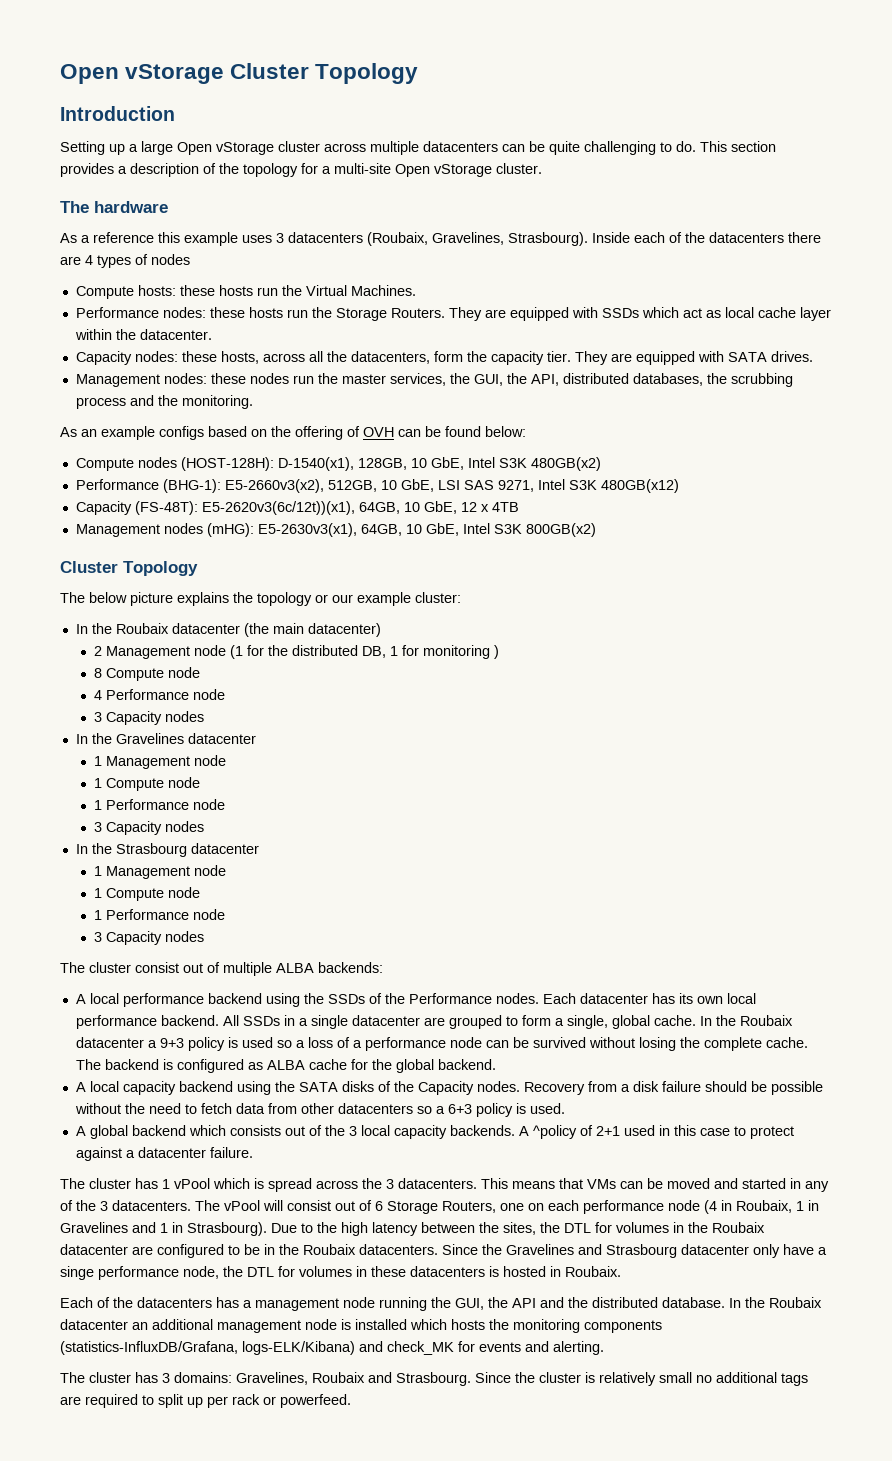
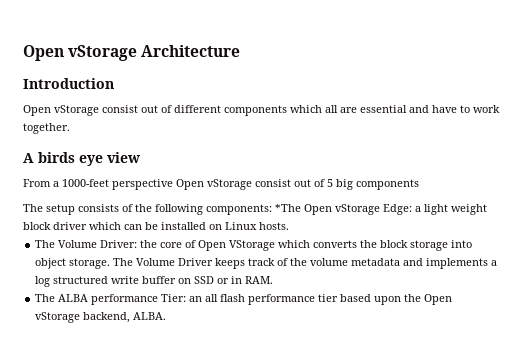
- Open vStorage Cluster Topology
+ Open vStorage Architecture
- Setting up a large Open vStorage cluster across multiple datacenters can be quite challenging to do. This section provides a description of the topology for a multi-site Open vStorage cluster.
- The hardware
- As a reference this example uses 3 datacenters (Roubaix, Gravelines, Strasbourg). Inside each of the datacenters there are 4 types of nodes
- Compute hosts: these hosts run the Virtual Machines.
- Performance nodes: these hosts run the Storage Routers. They are equipped with SSDs which act as local cache layer within the datacenter.
- Capacity nodes: these hosts, across all the datacenters, form the capacity tier. They are equipped with SATA drives.
- Management nodes: these nodes run the master services, the GUI, the API, distributed databases, the scrubbing process and the monitoring.
- As an example configs based on the offering of OVH can be found below:
- Compute nodes (HOST-128H): D-1540(x1), 128GB, 10 GbE, Intel S3K 480GB(x2)
- Performance (BHG-1): E5-2660v3(x2), 512GB, 10 GbE, LSI SAS 9271, Intel S3K 480GB(x12)
- Capacity (FS-48T): E5-2620v3(6c/12t))(x1), 64GB, 10 GbE, 12 x 4TB
- Management nodes (mHG): E5-2630v3(x1), 64GB, 10 GbE, Intel S3K 800GB(x2)
- Cluster Topology
- The below picture explains the topology or our example cluster:
- In the Roubaix datacenter (the main datacenter)
- 2 Management node (1 for the distributed DB, 1 for monitoring )
- 8 Compute node
- 4 Performance node
- 3 Capacity nodes
- In the Gravelines datacenter
- 1 Management node
- 1 Compute node
- 1 Performance node
- 3 Capacity nodes
- In the Strasbourg datacenter
- 1 Management node
- 1 Compute node
- 1 Performance node
- 3 Capacity nodes
- The cluster consist out of multiple ALBA backends:
- A local performance backend using the SSDs of the Performance nodes. Each datacenter has its own local performance backend. All SSDs in a single datacenter are grouped to form a single, global cache. In the Roubaix datacenter a 9+3 policy is used so a loss of a performance node can be survived without losing the complete cache. The backend is configured as ALBA cache for the global backend.
- A local capacity backend using the SATA disks of the Capacity nodes. Recovery from a disk failure should be possible without the need to fetch data from other datacenters so a 6+3 policy is used.
- A global backend which consists out of the 3 local capacity backends. A ^policy of 2+1 used in this case to protect against a datacenter failure.
- The cluster has 1 vPool which is spread across the 3 datacenters. This means that VMs can be moved and started in any of the 3 datacenters. The vPool will consist out of 6 Storage Routers, one on each performance node (4 in Roubaix, 1 in Gravelines and 1 in Strasbourg). Due to the high latency between the sites, the DTL for volumes in the Roubaix datacenter are configured to be in the Roubaix datacenters. Since the Gravelines and Strasbourg datacenter only have a singe performance node, the DTL for volumes in these datacenters is hosted in Roubaix.
- Each of the datacenters has a management node running the GUI, the API and the distributed database. In the Roubaix datacenter an additional management node is installed which hosts the monitoring components (statistics-InfluxDB/Grafana, logs-ELK/Kibana) and check_MK for events and alerting.
- The cluster has 3 domains: Gravelines, Roubaix and Strasbourg. Since the cluster is relatively small no additional tags are required to split up per rack or powerfeed.
+ Open vStorage consist out of different components which all are essential and have to work together.
+ A birds eye view
+ From a 1000-feet perspective Open vStorage consist out of 5 big components
+ The setup consists of the following components: *The Open vStorage Edge: a light weight block driver which can be installed on Linux hosts.
+ The Volume Driver: the core of Open VStorage which converts the block storage into object storage. The Volume Driver keeps track of the volume metadata and implements a log structured write buffer on SSD or in RAM.
+ The ALBA performance Tier: an all flash performance tier based upon the Open vStorage backend, ALBA.

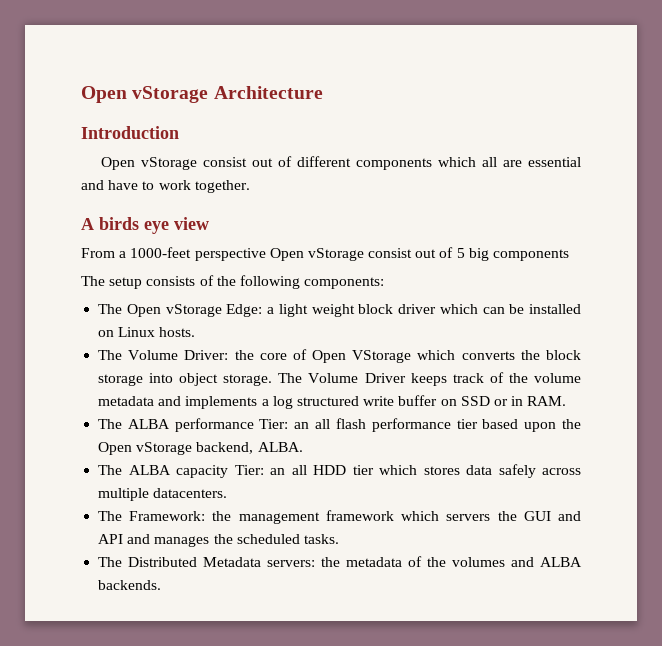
- The setup consists of the following components: *The Open vStorage Edge: a light weight block driver which can be installed on Linux hosts.
+ The setup consists of the following components:
+ The Open vStorage Edge: a light weight block driver which can be installed on Linux hosts.
+ The ALBA capacity Tier: an all HDD tier which stores data safely across multiple datacenters.
+ The Framework: the management framework which servers the GUI and API and manages the scheduled tasks.
+ The Distributed Metadata servers: the metadata of the volumes and ALBA backends.

